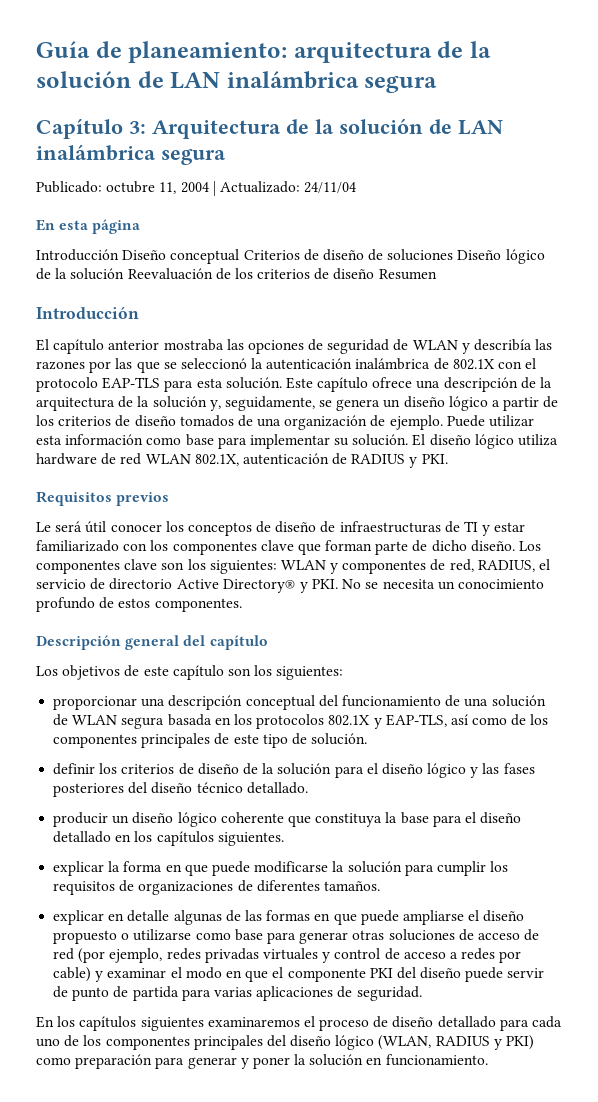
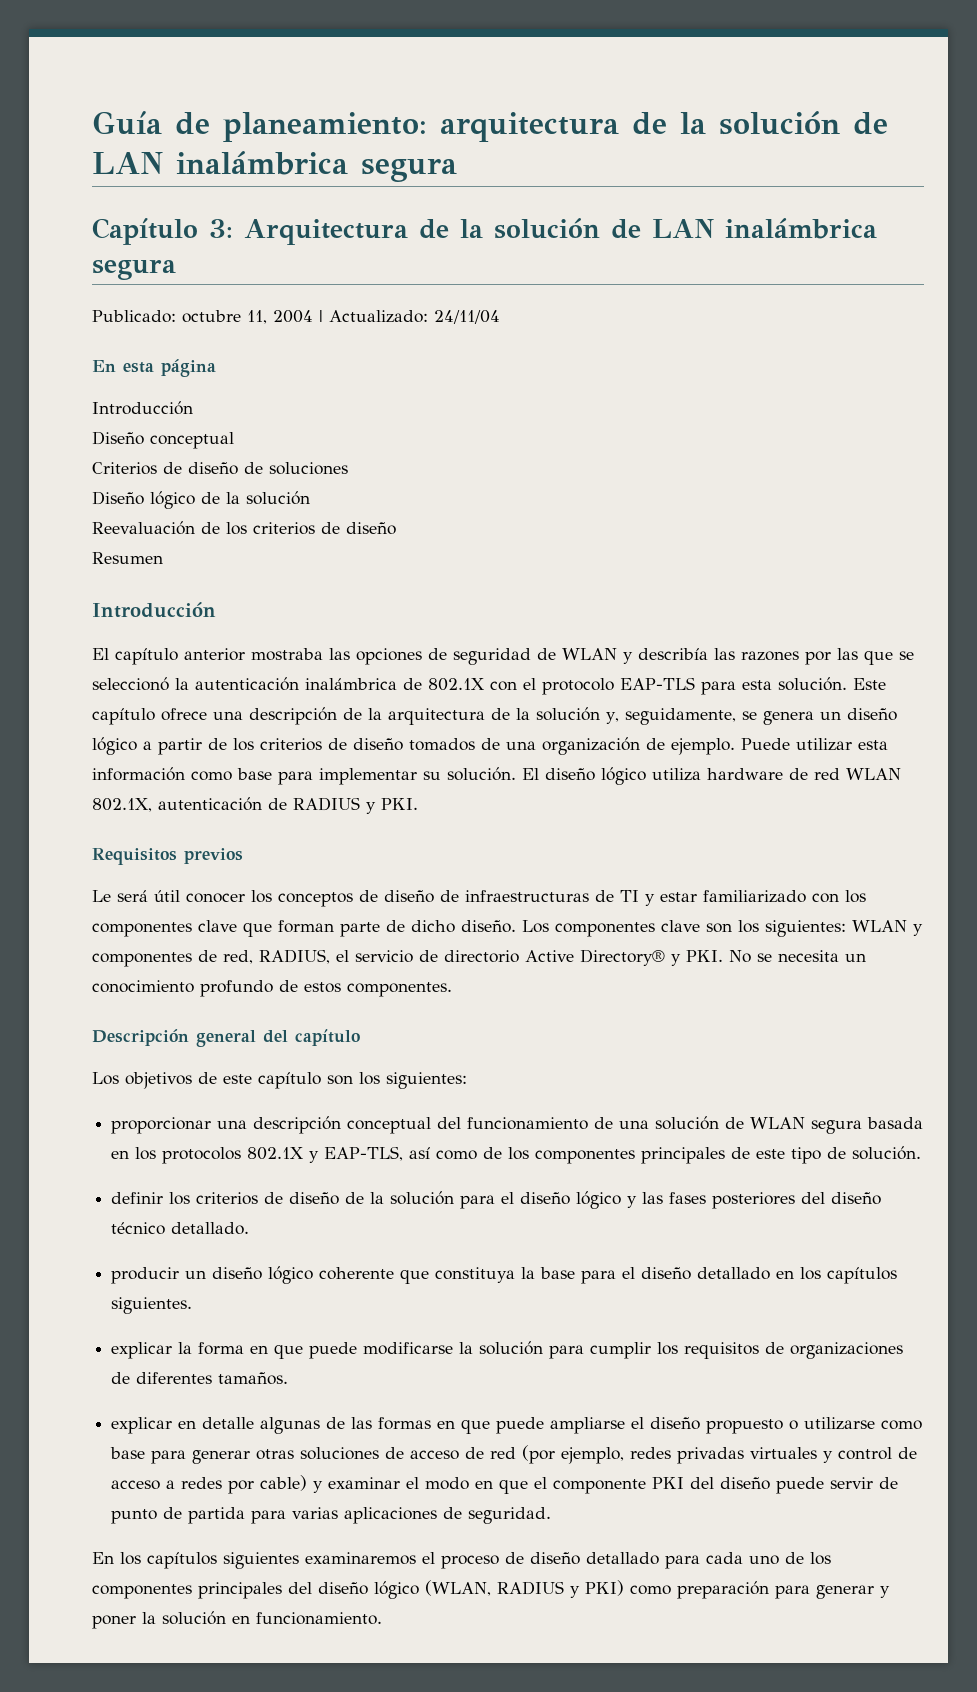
  En esta página
- Introducción Diseño conceptual Criterios de diseño de soluciones Diseño lógico de la solución Reevaluación de los criterios de diseño Resumen
+ Introducción
+ Diseño conceptual
+ Criterios de diseño de soluciones
+ Diseño lógico de la solución
+ Reevaluación de los criterios de diseño
+ Resumen

